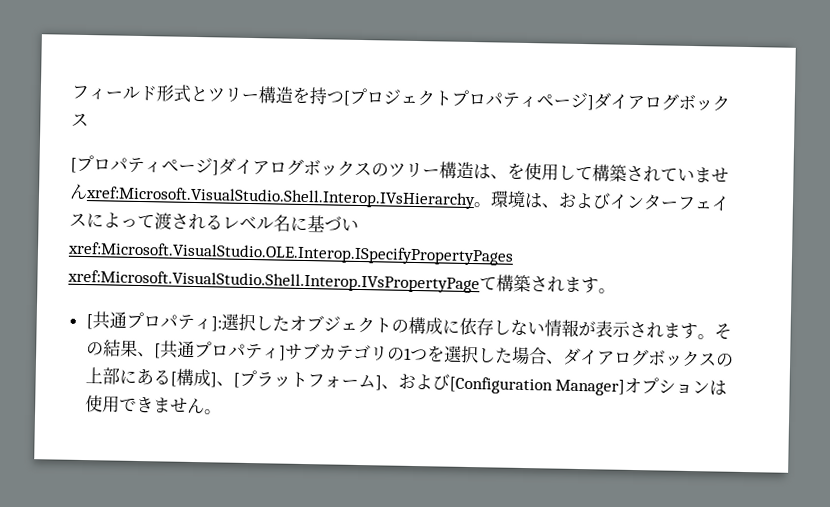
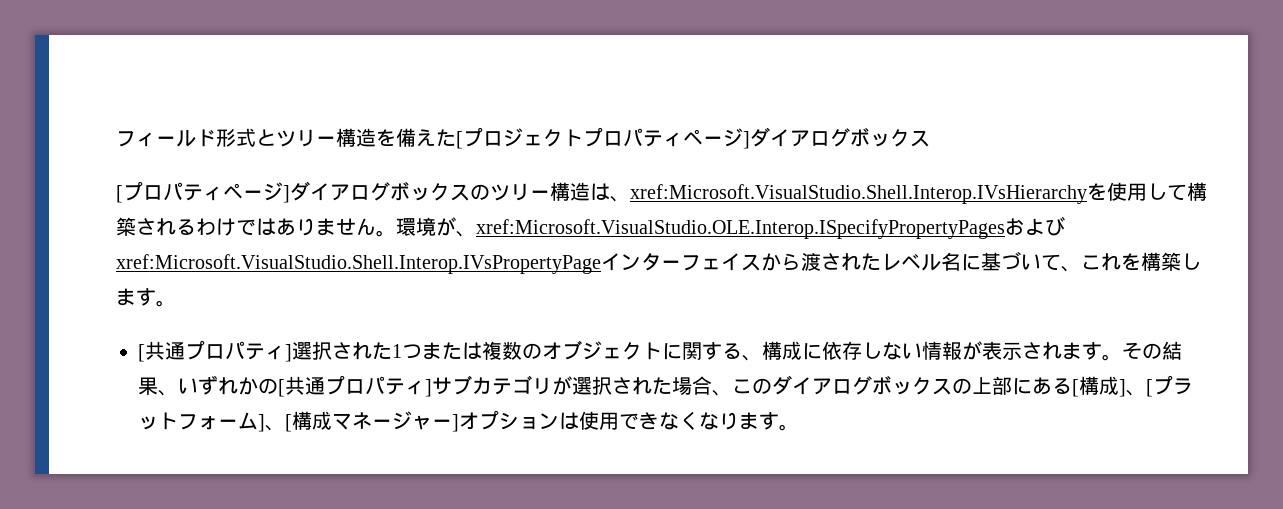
- フィールド形式とツリー構造を持つ[プロジェクトプロパティページ]ダイアログボックス
+ フィールド形式とツリー構造を備えた[プロジェクトプロパティページ]ダイアログボックス
- [プロパティページ]ダイアログボックスのツリー構造は、を使用して構築されていませんxref:Microsoft.VisualStudio.Shell.Interop.IVsHierarchy。環境は、およびインターフェイスによって渡されるレベル名に基づいxref:Microsoft.VisualStudio.OLE.Interop.ISpecifyPropertyPages xref:Microsoft.VisualStudio.Shell.Interop.IVsPropertyPageて構築されます。
+ [プロパティページ]ダイアログボックスのツリー構造は、xref:Microsoft.VisualStudio.Shell.Interop.IVsHierarchyを使用して構築されるわけではありません。環境が、xref:Microsoft.VisualStudio.OLE.Interop.ISpecifyPropertyPagesおよびxref:Microsoft.VisualStudio.Shell.Interop.IVsPropertyPageインターフェイスから渡されたレベル名に基づいて、これを構築します。
- [共通プロパティ]:選択したオブジェクトの構成に依存しない情報が表示されます。
+ [共通プロパティ]選択された1つまたは複数のオブジェクトに関する、構成に依存しない情報が表示されます。
- その結果、[共通プロパティ]サブカテゴリの1つを選択した場合、ダイアログボックスの上部にある[構成]、[プラットフォーム]、および[Configuration Manager]オプションは使用できません。
+ その結果、いずれかの[共通プロパティ]サブカテゴリが選択された場合、このダイアログボックスの上部にある[構成]、[プラットフォーム]、[構成マネージャー]オプションは使用できなくなります。

